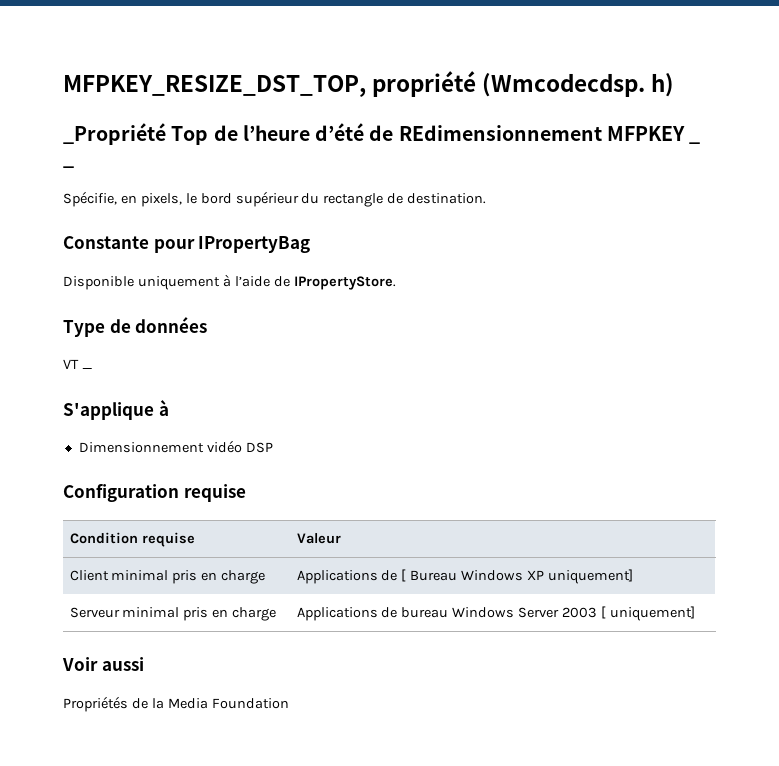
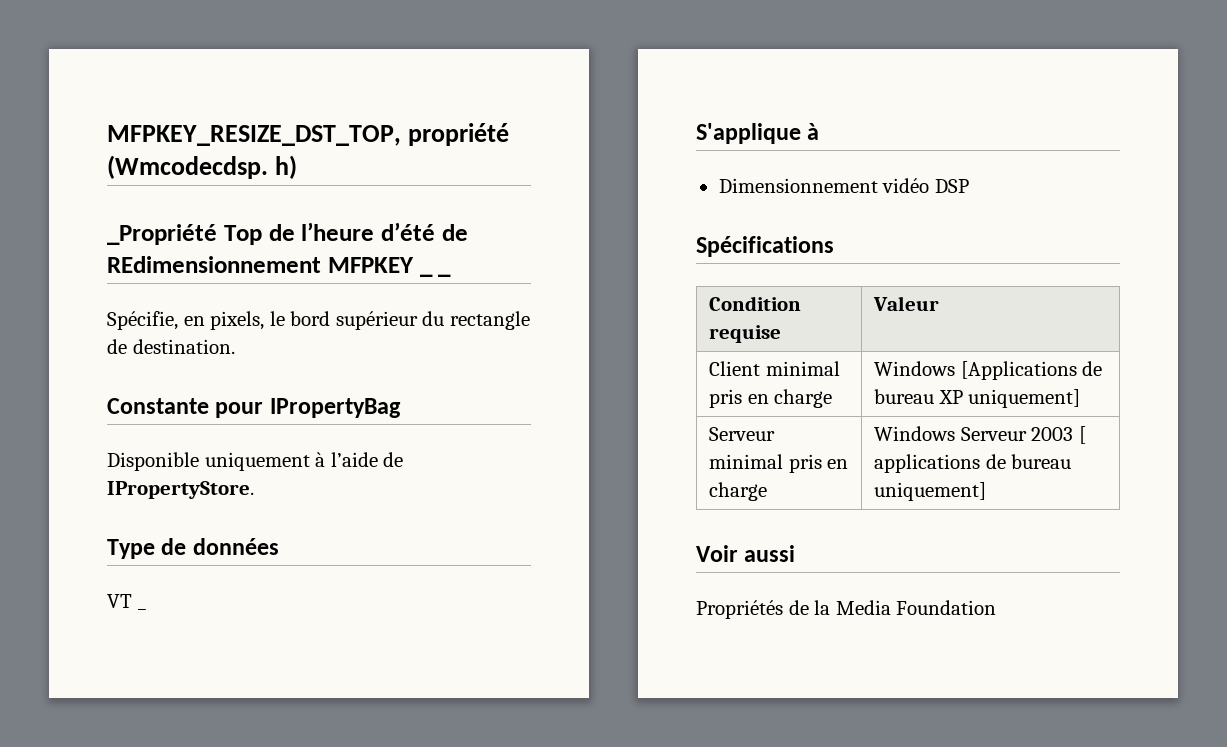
- Configuration requise
+ Spécifications
- Client minimal pris en charge | Applications de [ Bureau Windows XP uniquement]
+ Client minimal pris en charge | Windows [Applications de bureau XP uniquement]
- Serveur minimal pris en charge | Applications de bureau Windows Server 2003 [ uniquement]
+ Serveur minimal pris en charge | Windows Serveur 2003 [ applications de bureau uniquement]

